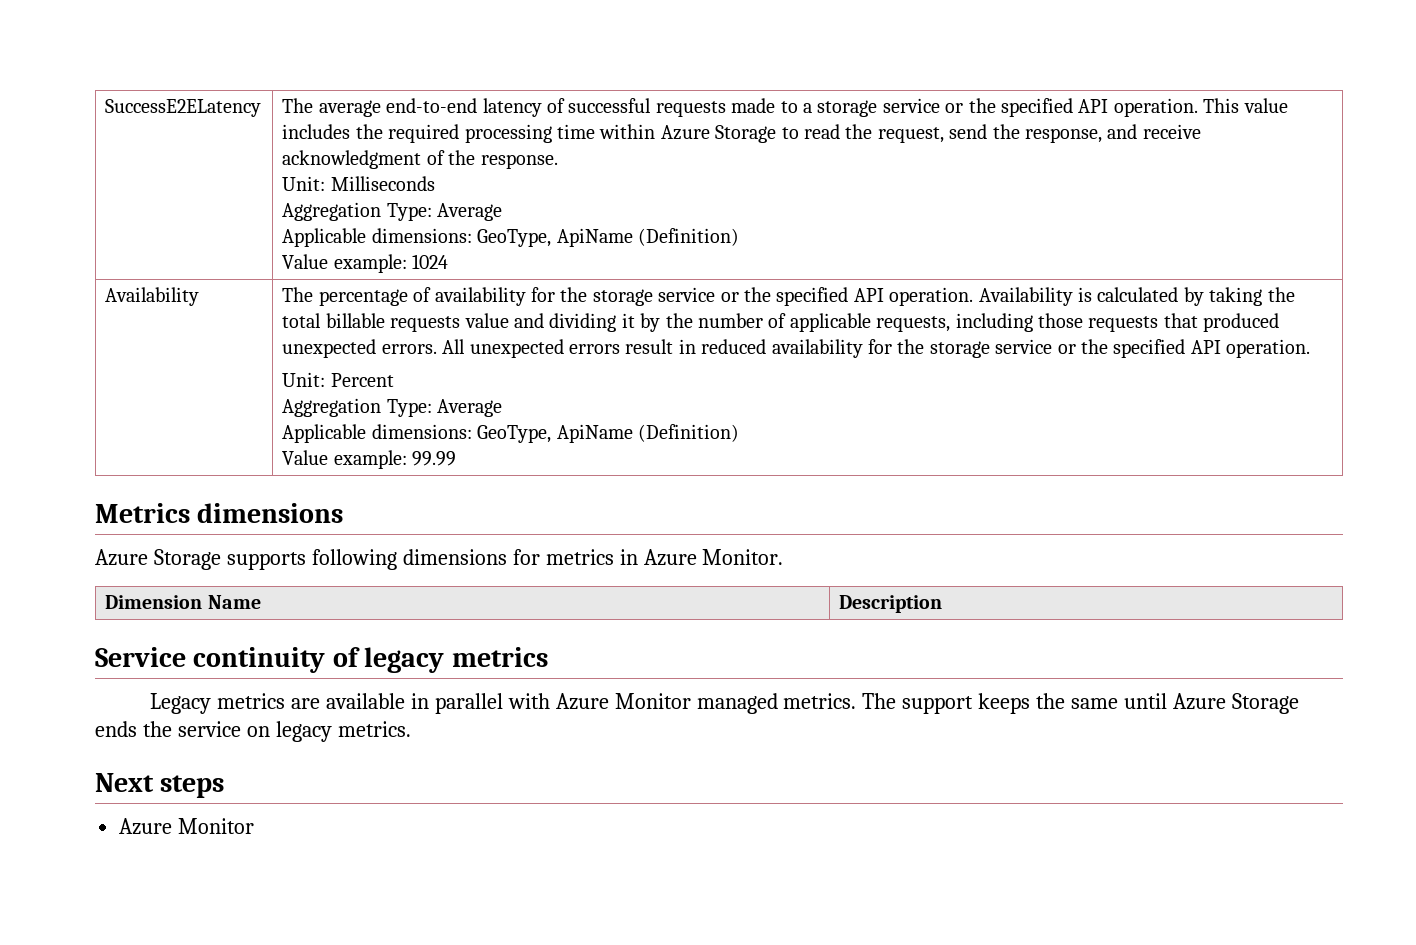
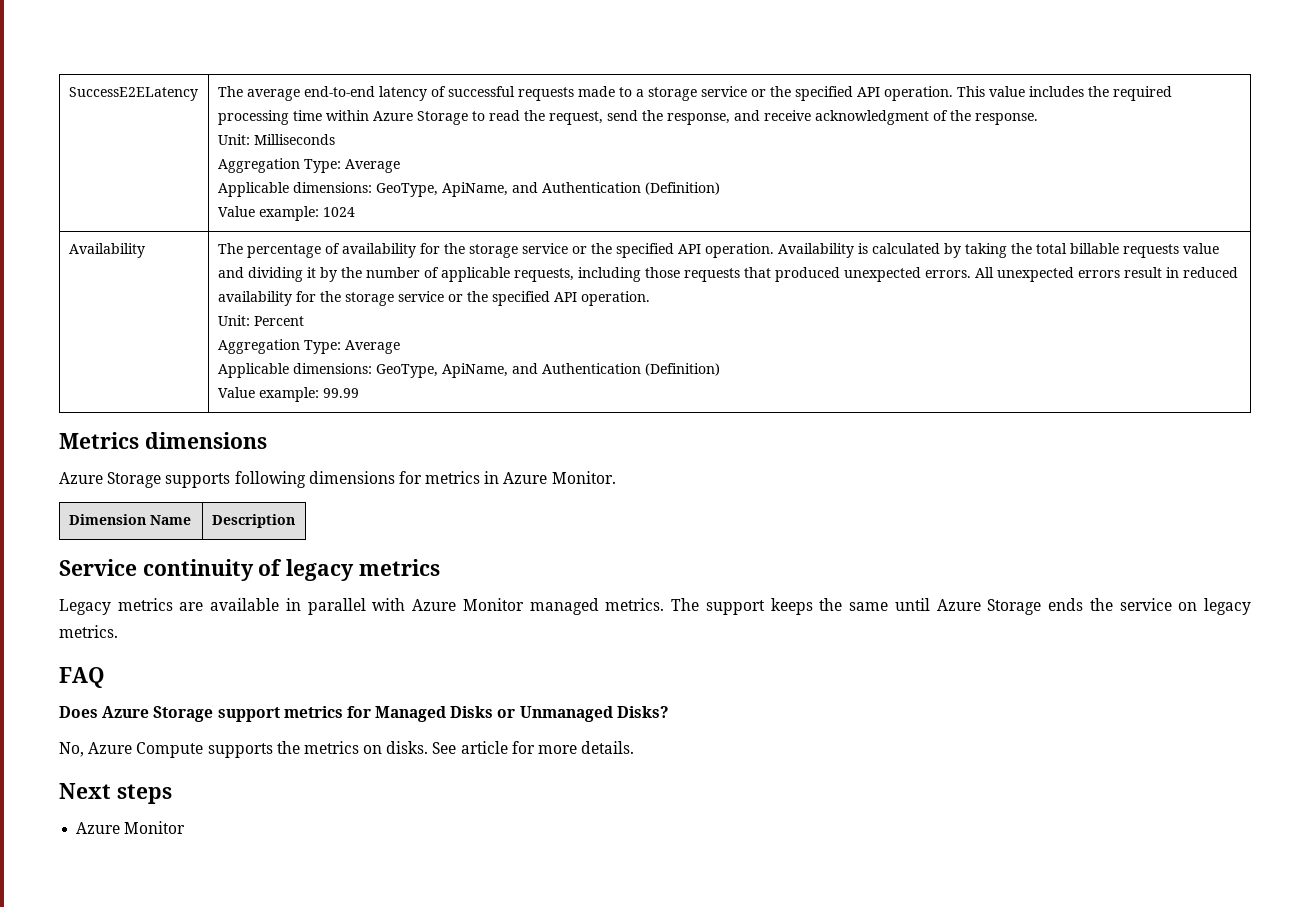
  Unit: Milliseconds
  Aggregation Type: Average
- Applicable dimensions: GeoType, ApiName (Definition)
+ Applicable dimensions: GeoType, ApiName, and Authentication (Definition)
  Unit: Percent
  Aggregation Type: Average
- Applicable dimensions: GeoType, ApiName (Definition)
+ Applicable dimensions: GeoType, ApiName, and Authentication (Definition)
+ FAQ
+ Does Azure Storage support metrics for Managed Disks or Unmanaged Disks?
+ No, Azure Compute supports the metrics on disks. See article for more details.

